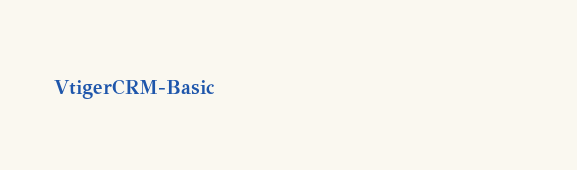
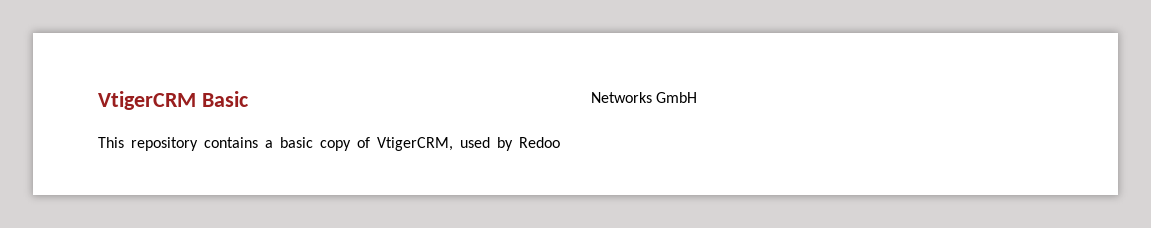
- VtigerCRM-Basic
+ VtigerCRM Basic
+ This repository contains a basic copy of VtigerCRM, used by Redoo Networks GmbH

